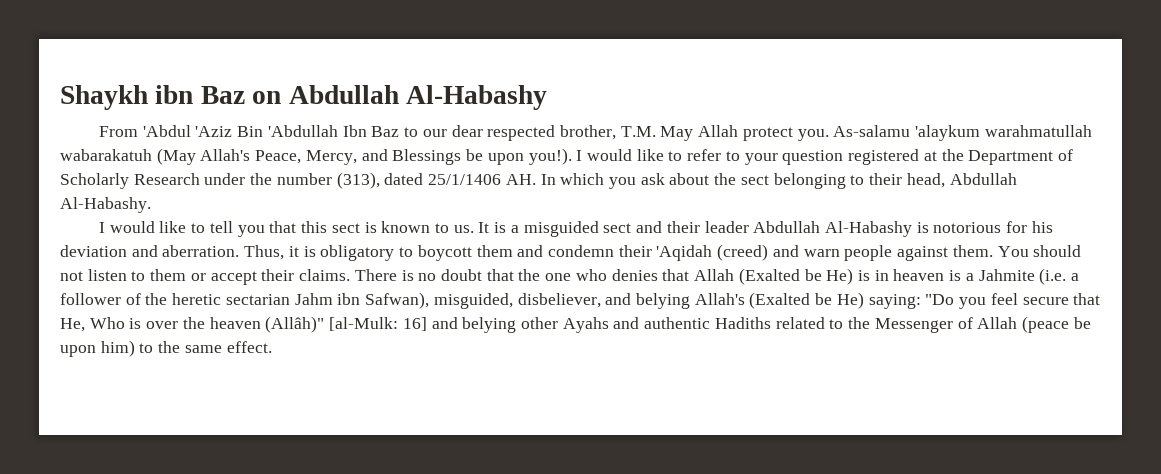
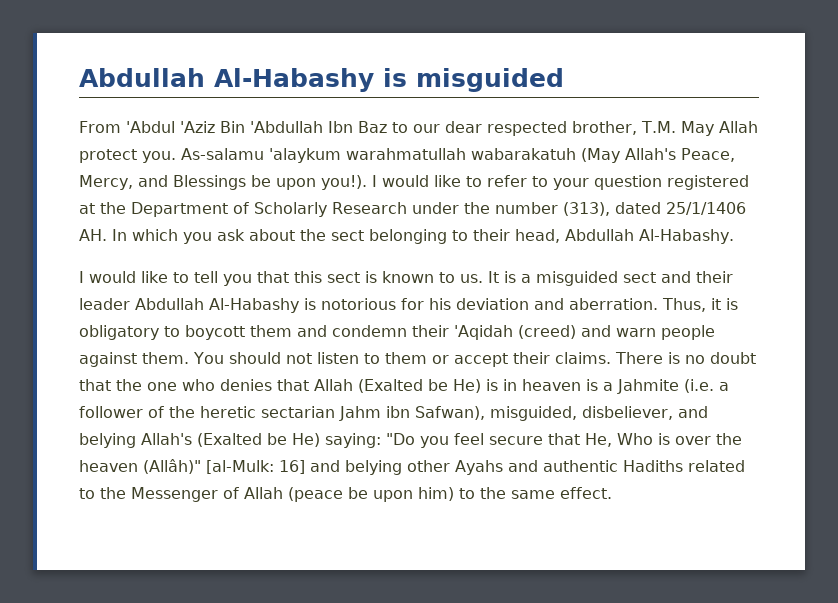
- Shaykh ibn Baz on Abdullah Al-Habashy
+ Abdullah Al-Habashy is misguided

